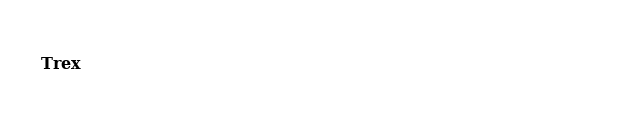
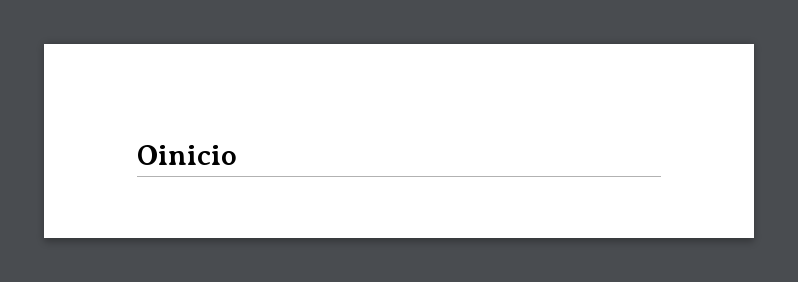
- Trex
+ Oinicio

